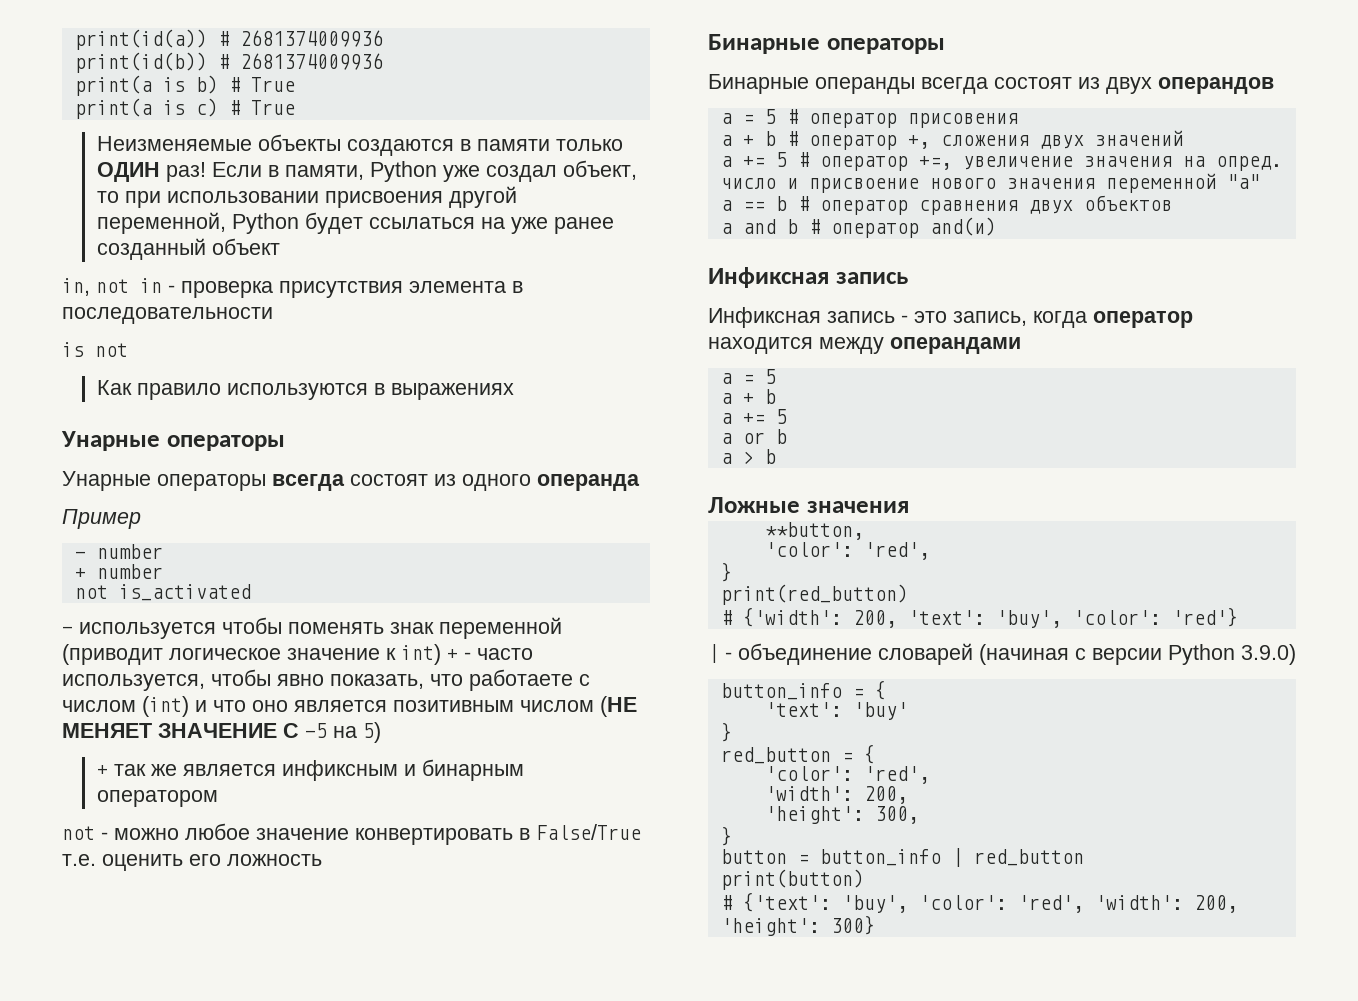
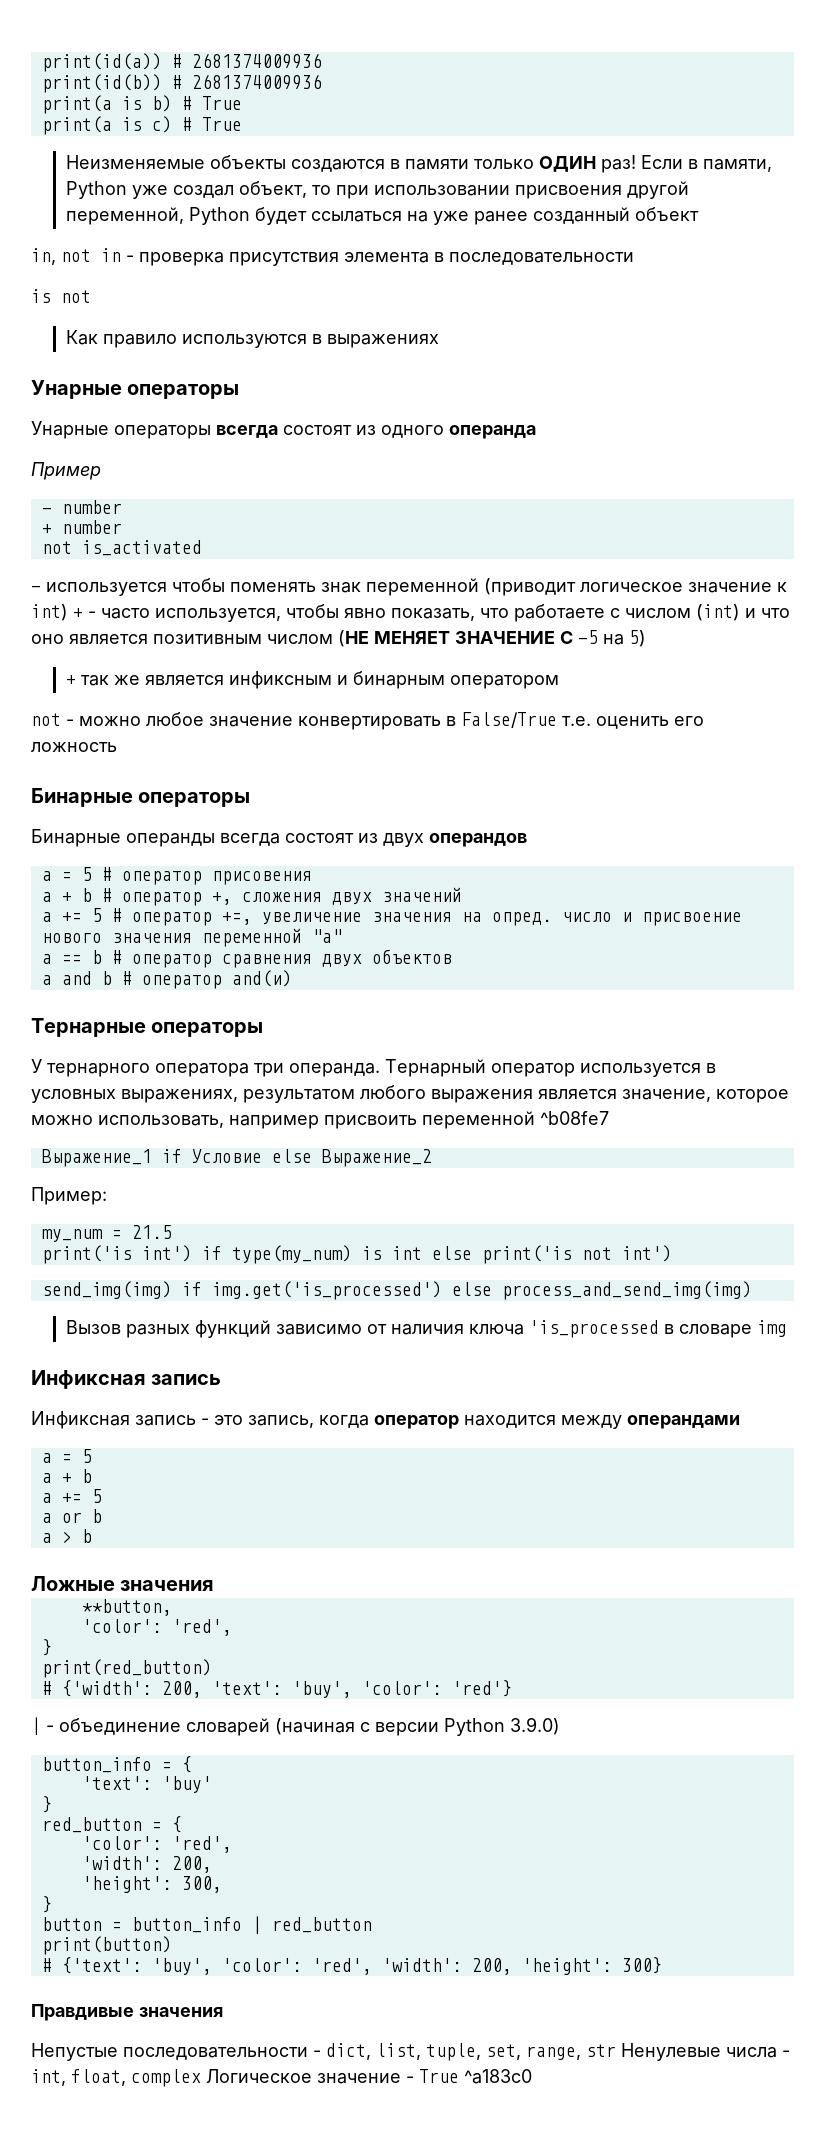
+ Тернарные операторы
+ У тернарного оператора три операнда. Тернарный оператор используется в условных выражениях, результатом любого выражения является значение, которое можно использовать, например присвоить переменной ^b08fe7
+ Выражение_1 if Условие else Выражение_2
+ Пример:
+ my_num = 21.5
+ print('is int') if type(my_num) is int else print('is not int')
+ send_img(img) if img.get('is_processed') else process_and_send_img(img)
+ Вызов разных функций зависимо от наличия ключа 'is_processed в словаре img
+ Правдивые значения
+ Непустые последовательности - dict, list, tuple, set, range, str Ненулевые числа - int, float, complex Логическое значение - True ^a183c0

